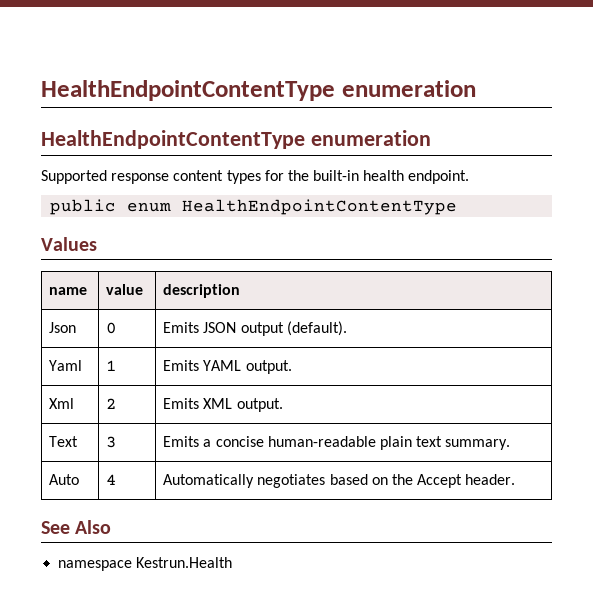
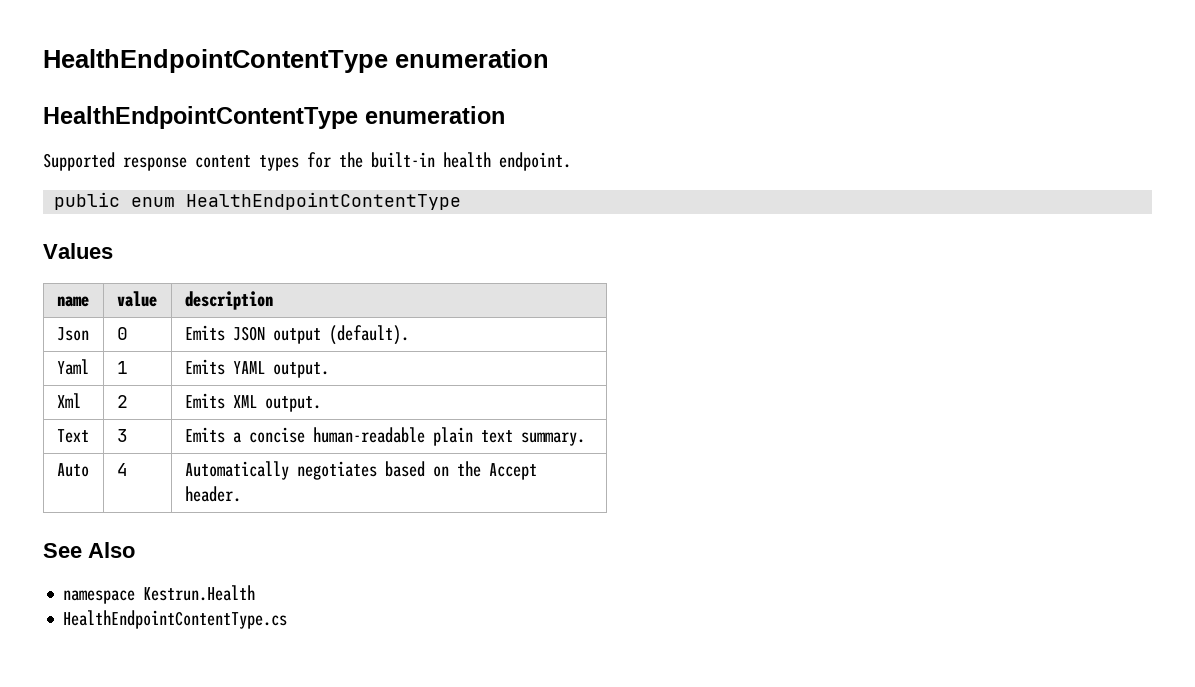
+ HealthEndpointContentType.cs

